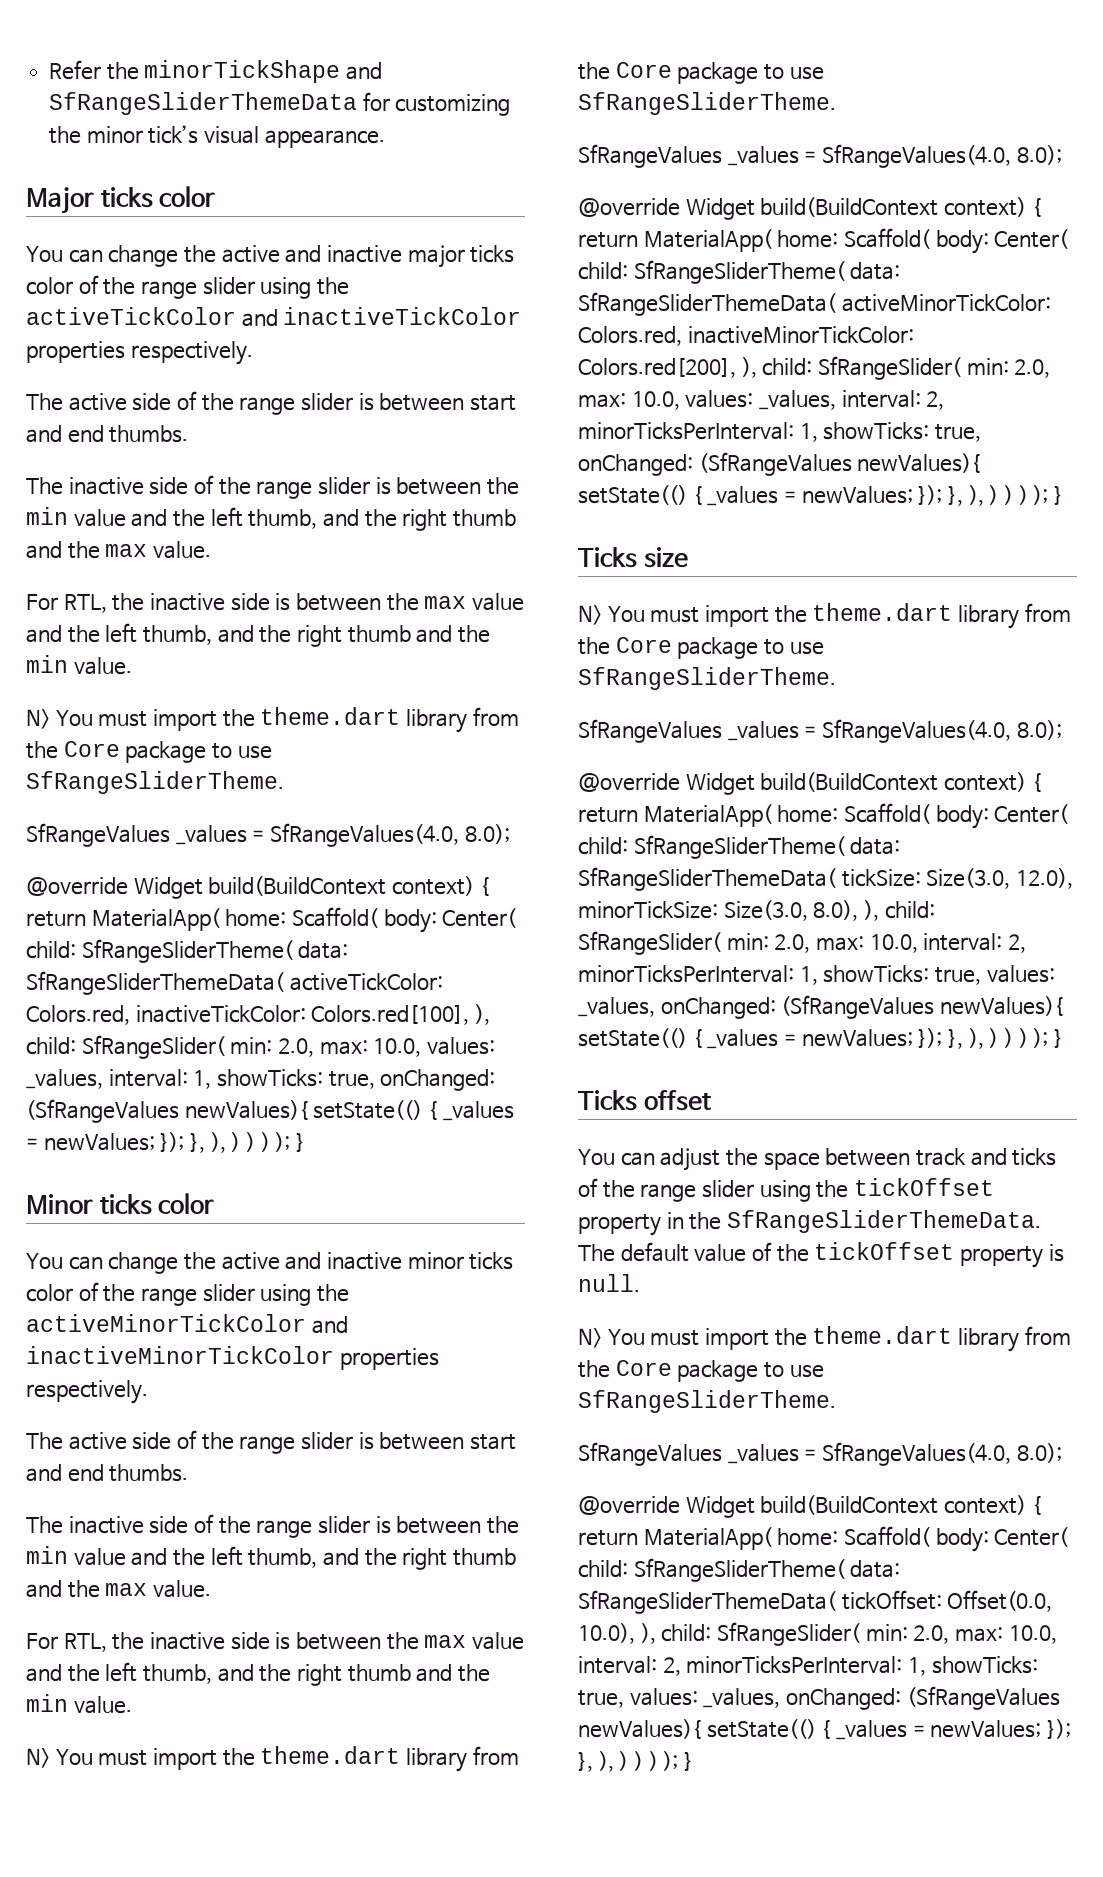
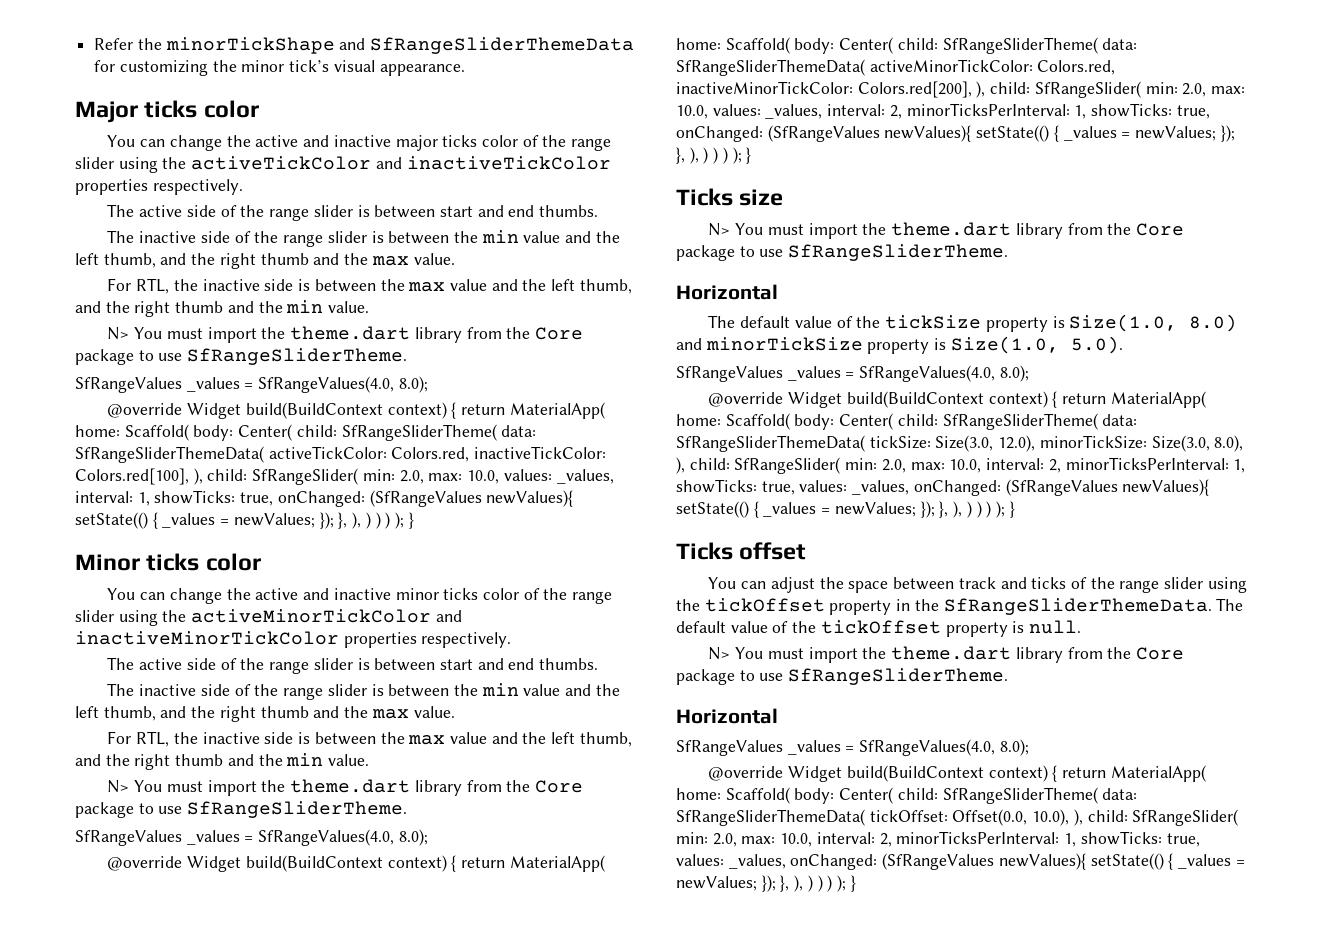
  Ticks size
  N> You must import the theme.dart library from the Core package to use SfRangeSliderTheme.
+ Horizontal
+ The default value of the tickSize property is Size(1.0, 8.0) and minorTickSize property is Size(1.0, 5.0).
  The default value of the tickOffset property is null.
  N> You must import the theme.dart library from the Core package to use SfRangeSliderTheme.
+ Horizontal

